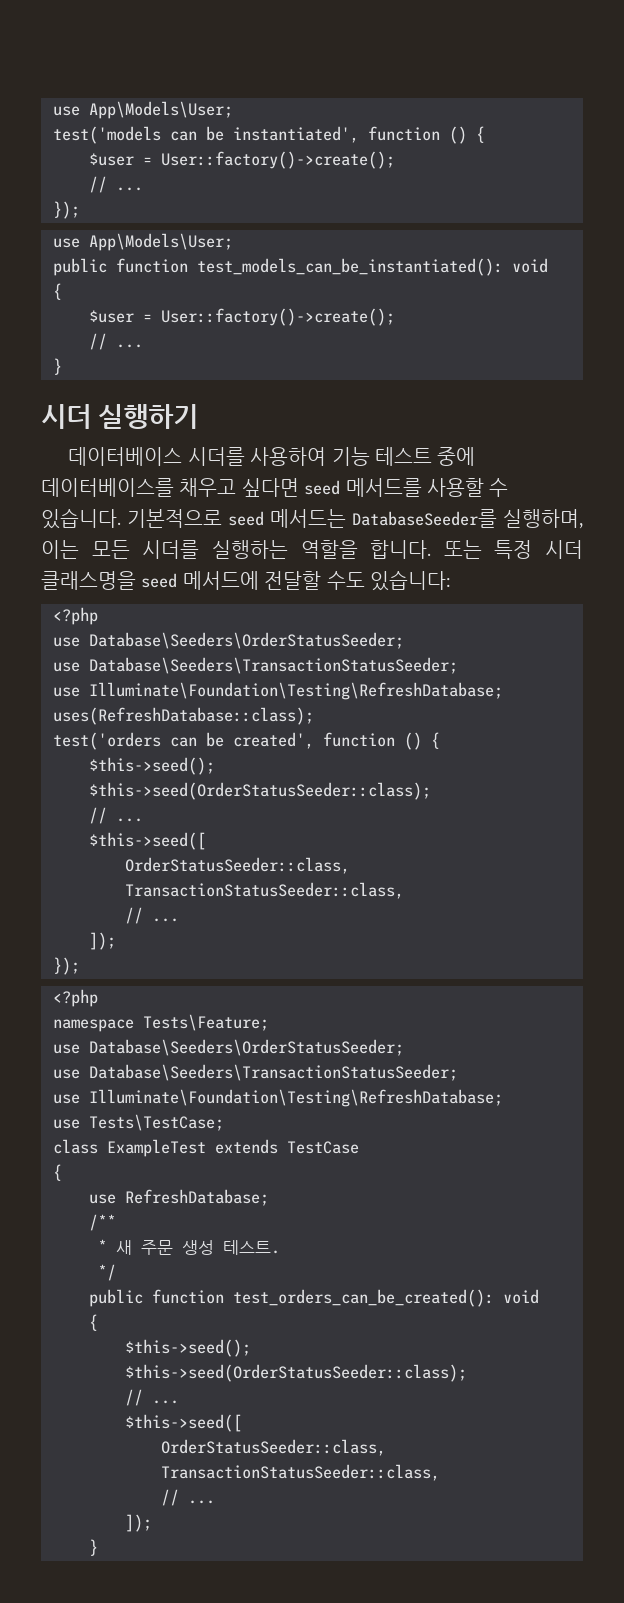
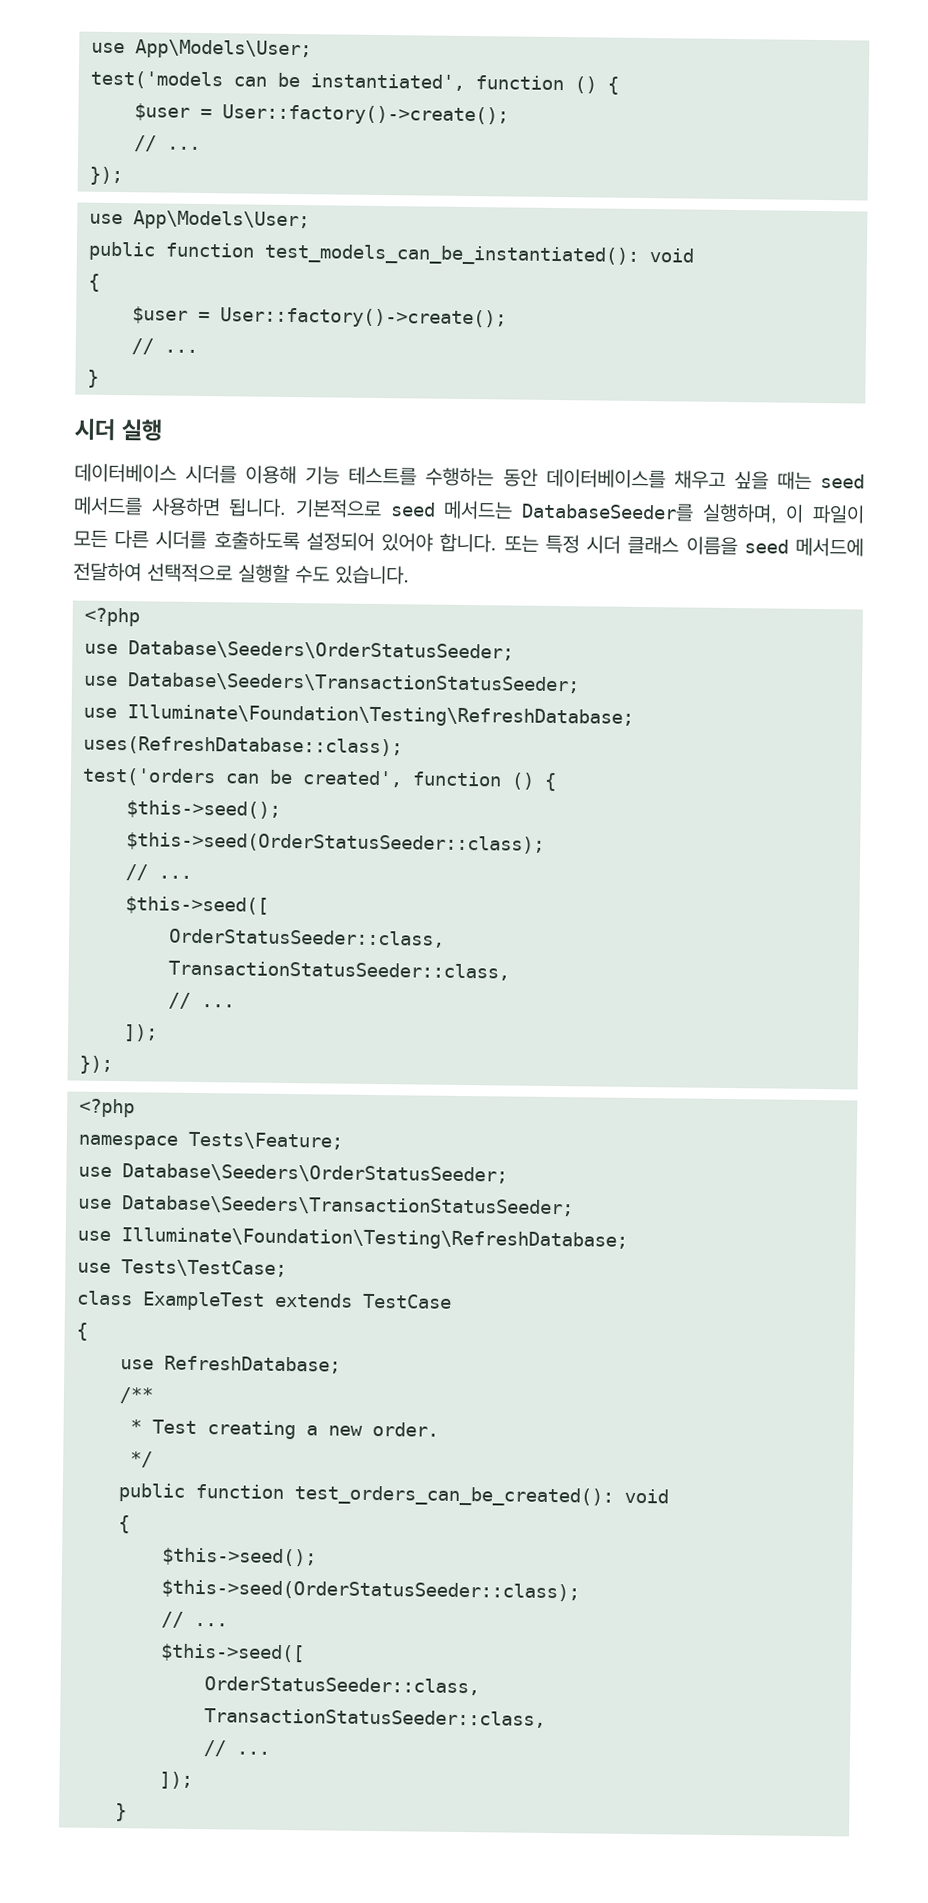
- 시더 실행하기
+ 시더 실행
- 데이터베이스 시더를 사용하여 기능 테스트 중에 데이터베이스를 채우고 싶다면 seed 메서드를 사용할 수 있습니다.
+ 데이터베이스 시더를 이용해 기능 테스트를 수행하는 동안 데이터베이스를 채우고 싶을 때는 seed 메서드를 사용하면 됩니다.
- 기본적으로 seed 메서드는 DatabaseSeeder를 실행하며, 이는 모든 시더를 실행하는 역할을 합니다. 또는 특정 시더 클래스명을 seed 메서드에 전달할 수도 있습니다:
+ 기본적으로 seed 메서드는 DatabaseSeeder를 실행하며, 이 파일이 모든 다른 시더를 호출하도록 설정되어 있어야 합니다. 또는 특정 시더 클래스 이름을 seed 메서드에 전달하여 선택적으로 실행할 수도 있습니다.
- * 새 주문 생성 테스트.
+ * Test creating a new order.

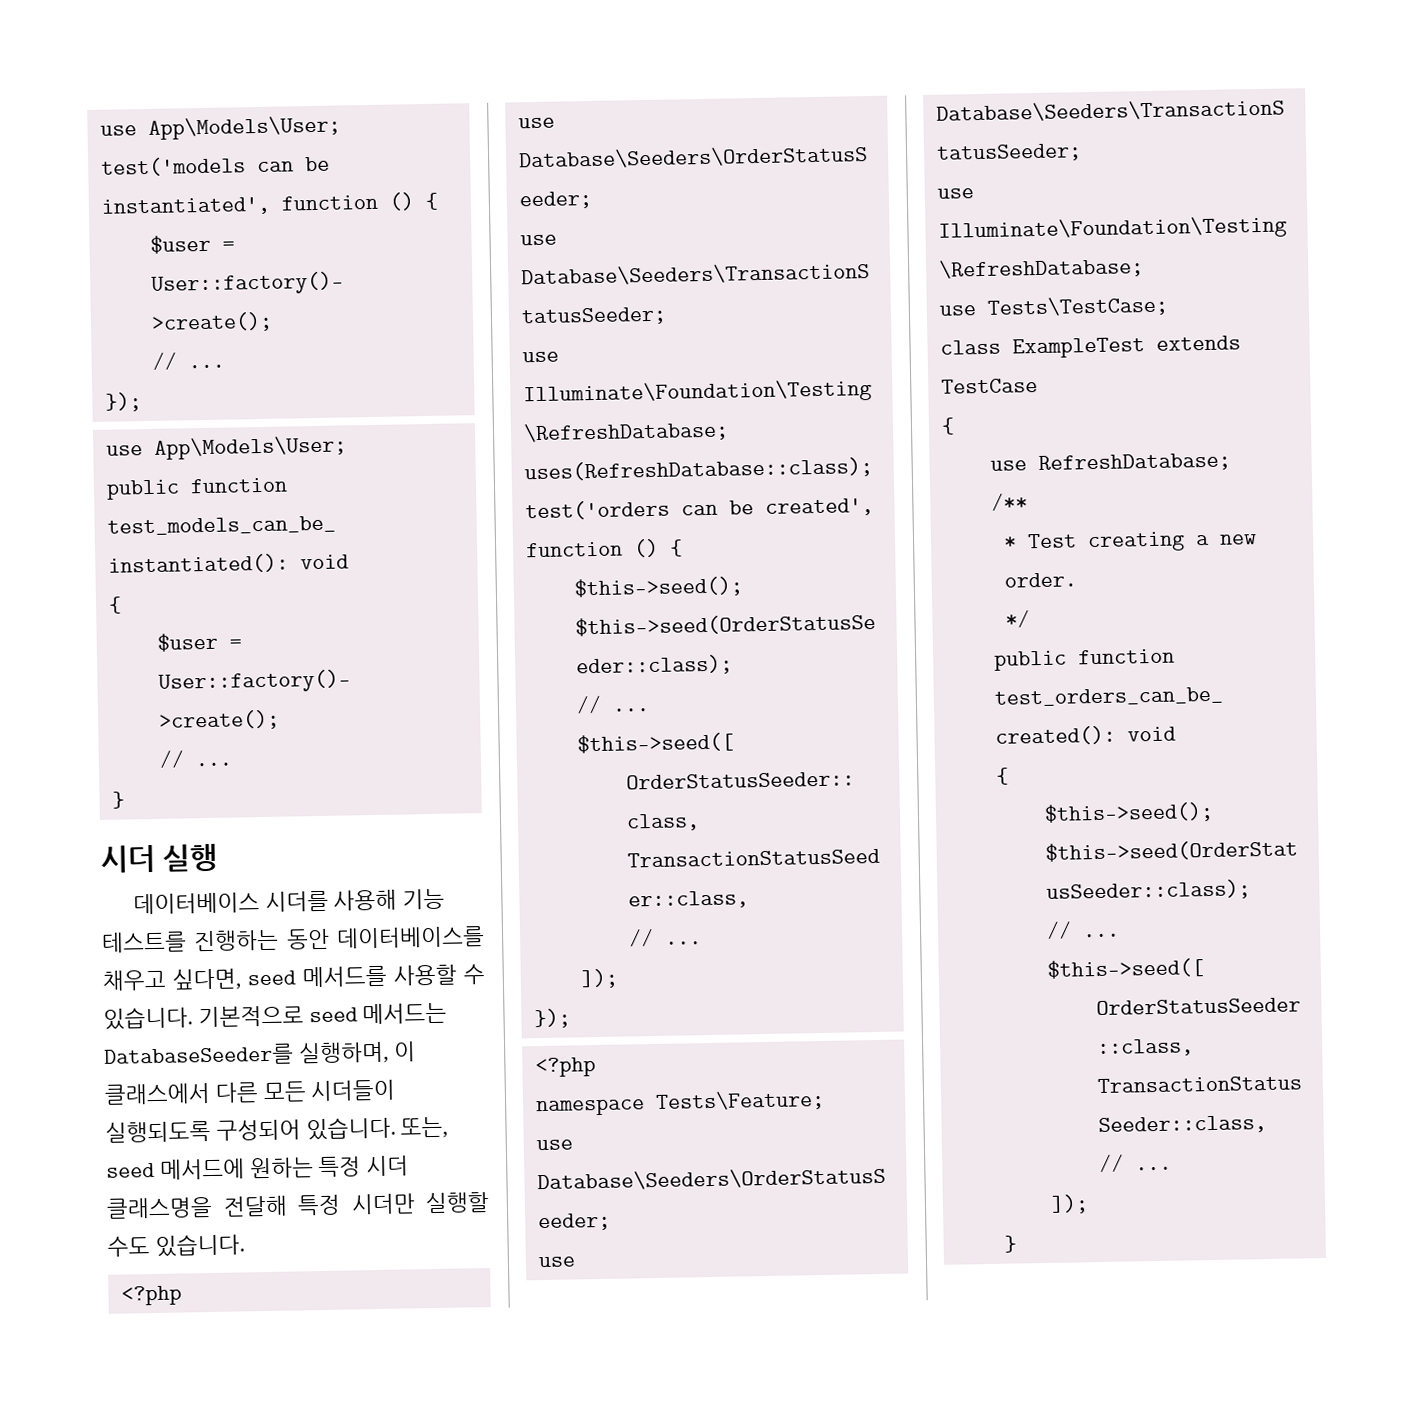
- 데이터베이스 시더를 이용해 기능 테스트를 수행하는 동안 데이터베이스를 채우고 싶을 때는 seed 메서드를 사용하면 됩니다.
+ 데이터베이스 시더를 사용해 기능 테스트를 진행하는 동안 데이터베이스를 채우고 싶다면, seed 메서드를 사용할 수 있습니다.
- 기본적으로 seed 메서드는 DatabaseSeeder를 실행하며, 이 파일이 모든 다른 시더를 호출하도록 설정되어 있어야 합니다. 또는 특정 시더 클래스 이름을 seed 메서드에 전달하여 선택적으로 실행할 수도 있습니다.
+ 기본적으로 seed 메서드는 DatabaseSeeder를 실행하며, 이 클래스에서 다른 모든 시더들이 실행되도록 구성되어 있습니다. 또는, seed 메서드에 원하는 특정 시더 클래스명을 전달해 특정 시더만 실행할 수도 있습니다.

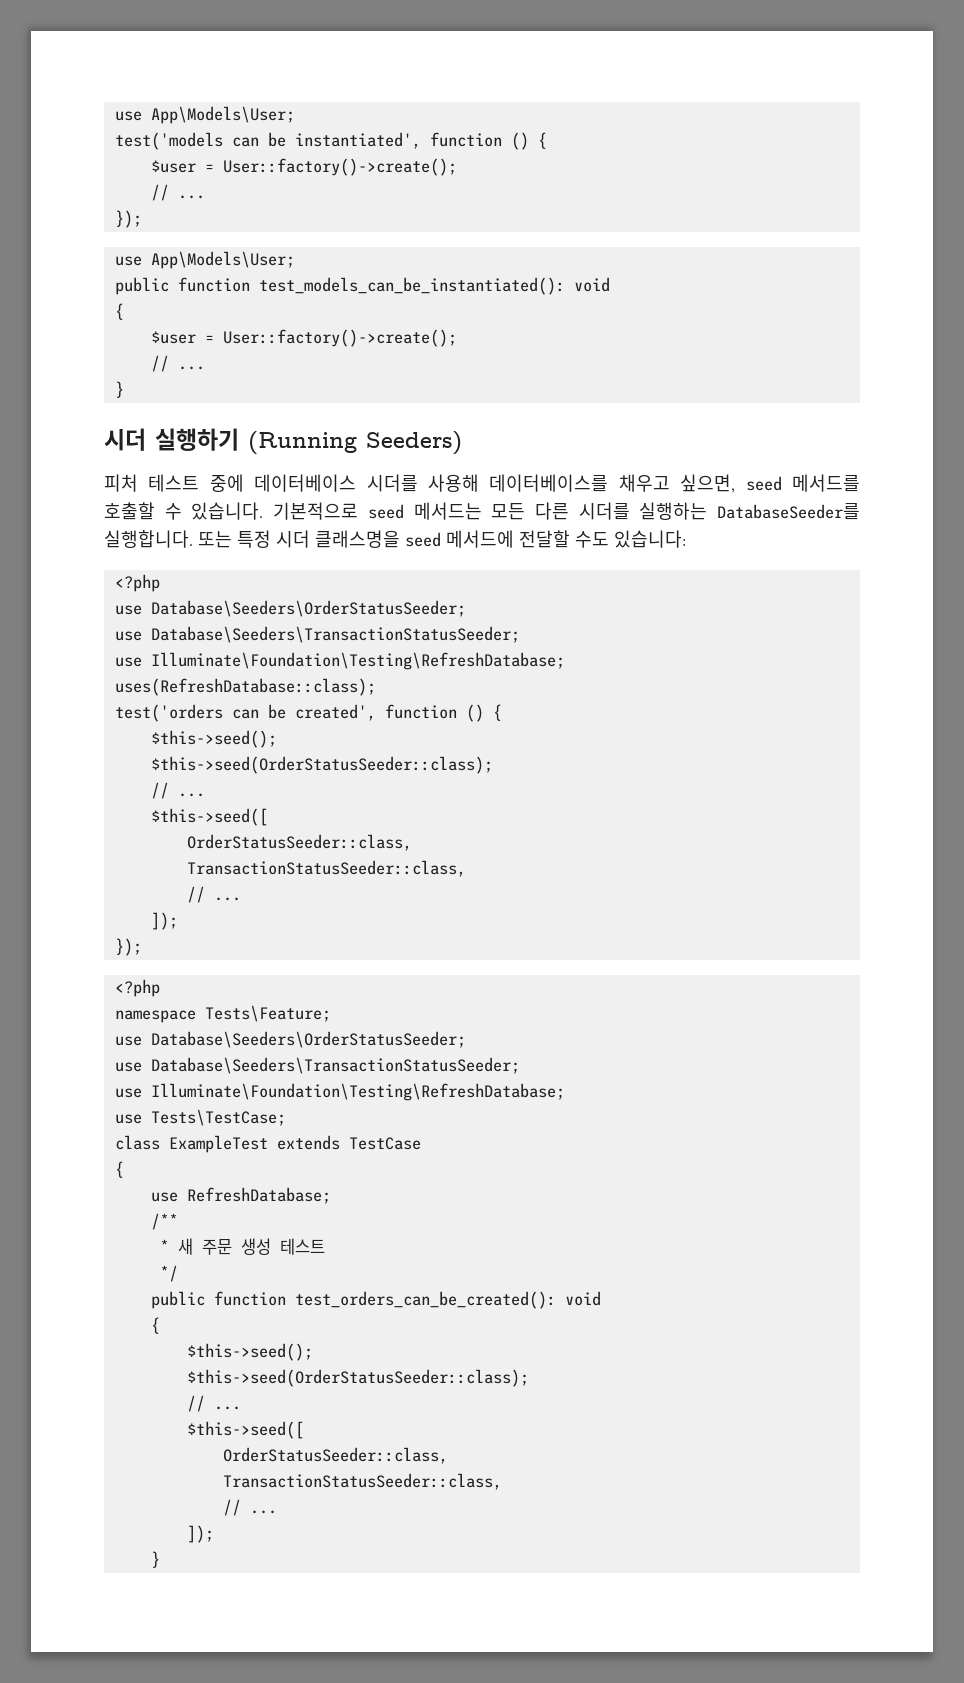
- 시더 실행
- 데이터베이스 시더를 사용해 기능 테스트를 진행하는 동안 데이터베이스를 채우고 싶다면, seed 메서드를 사용할 수 있습니다.
+ 시더 실행하기 (Running Seeders)
+ 피처 테스트 중에 데이터베이스 시더를 사용해 데이터베이스를 채우고 싶으면, seed 메서드를 호출할 수 있습니다.
- 기본적으로 seed 메서드는 DatabaseSeeder를 실행하며, 이 클래스에서 다른 모든 시더들이 실행되도록 구성되어 있습니다. 또는, seed 메서드에 원하는 특정 시더 클래스명을 전달해 특정 시더만 실행할 수도 있습니다.
+ 기본적으로 seed 메서드는 모든 다른 시더를 실행하는 DatabaseSeeder를 실행합니다. 또는 특정 시더 클래스명을 seed 메서드에 전달할 수도 있습니다:
- * Test creating a new order.
+ * 새 주문 생성 테스트

